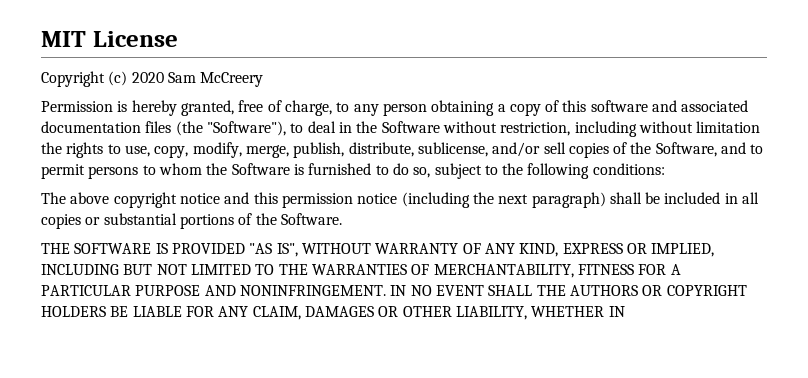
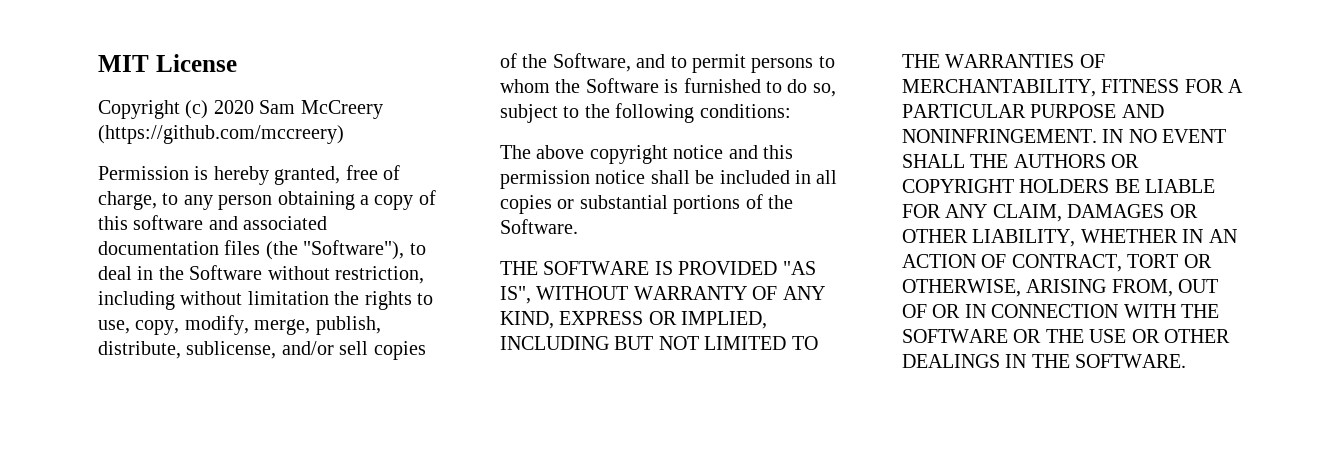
- Copyright (c) 2020 Sam McCreery
+ Copyright (c) 2020 Sam McCreery (https://github.com/mccreery)
- The above copyright notice and this permission notice (including the next paragraph) shall be included in all copies or substantial portions of the Software.
+ The above copyright notice and this permission notice shall be included in all copies or substantial portions of the Software.
- IN NO EVENT SHALL THE AUTHORS OR COPYRIGHT HOLDERS BE LIABLE FOR ANY CLAIM, DAMAGES OR OTHER LIABILITY, WHETHER IN
+ IN NO EVENT SHALL THE AUTHORS OR COPYRIGHT HOLDERS BE LIABLE FOR ANY CLAIM, DAMAGES OR OTHER LIABILITY, WHETHER IN AN ACTION OF CONTRACT, TORT OR OTHERWISE, ARISING FROM, OUT OF OR IN CONNECTION WITH THE SOFTWARE OR THE USE OR OTHER DEALINGS IN THE SOFTWARE.

